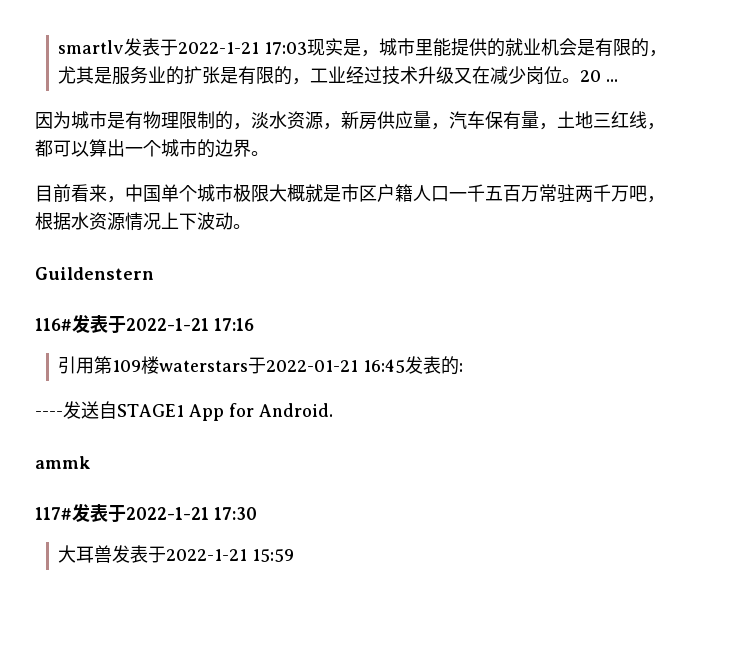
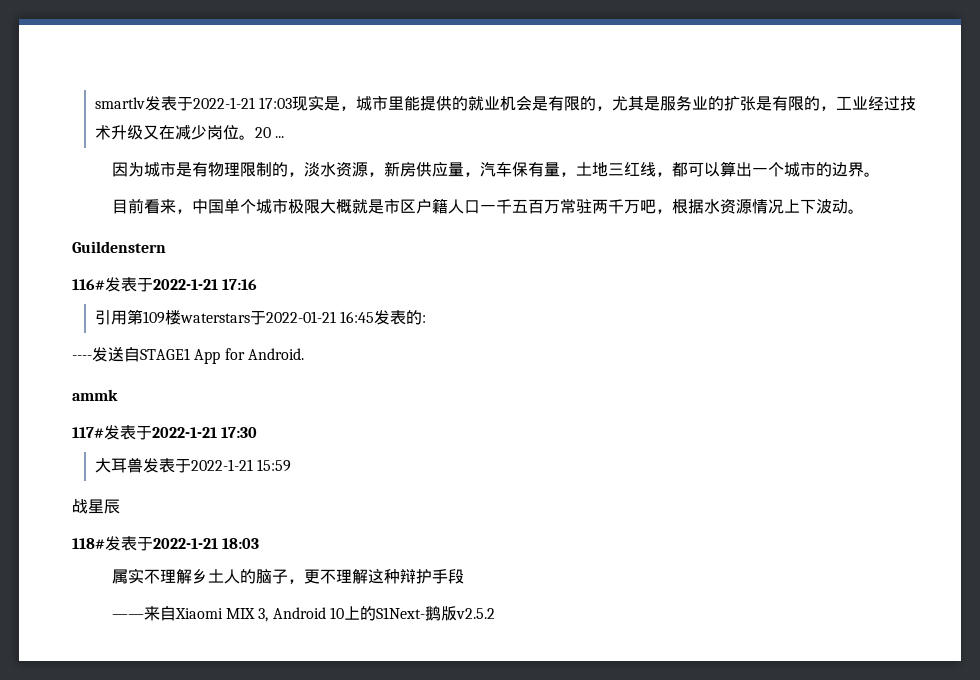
+ 战星辰
+ 118#发表于2022-1-21 18:03
+ 属实不理解乡土人的脑子，更不理解这种辩护手段
+ ——来自Xiaomi MIX 3, Android 10上的S1Next-鹅版v2.5.2

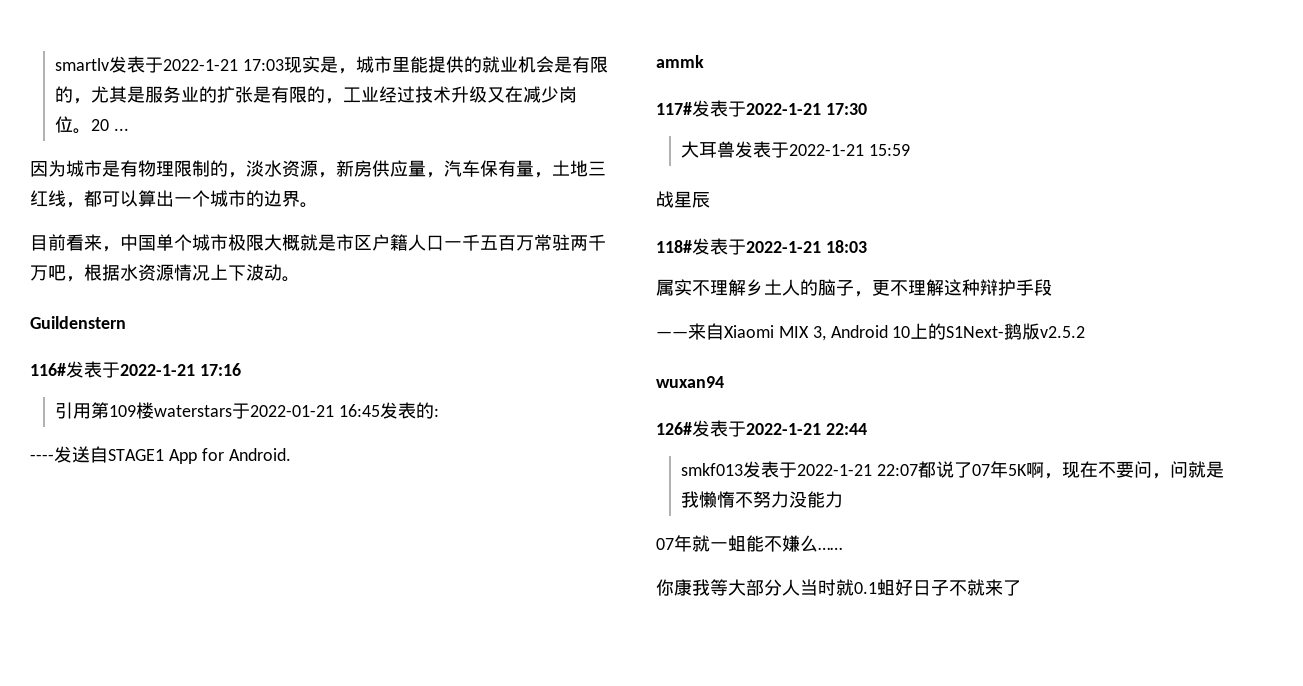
+ wuxan94
+ 126#发表于2022-1-21 22:44
+ smkf013发表于2022-1-21 22:07都说了07年5K啊，现在不要问，问就是我懒惰不努力没能力
+ 07年就一蛆能不嫌么……
+ 你康我等大部分人当时就0.1蛆好日子不就来了

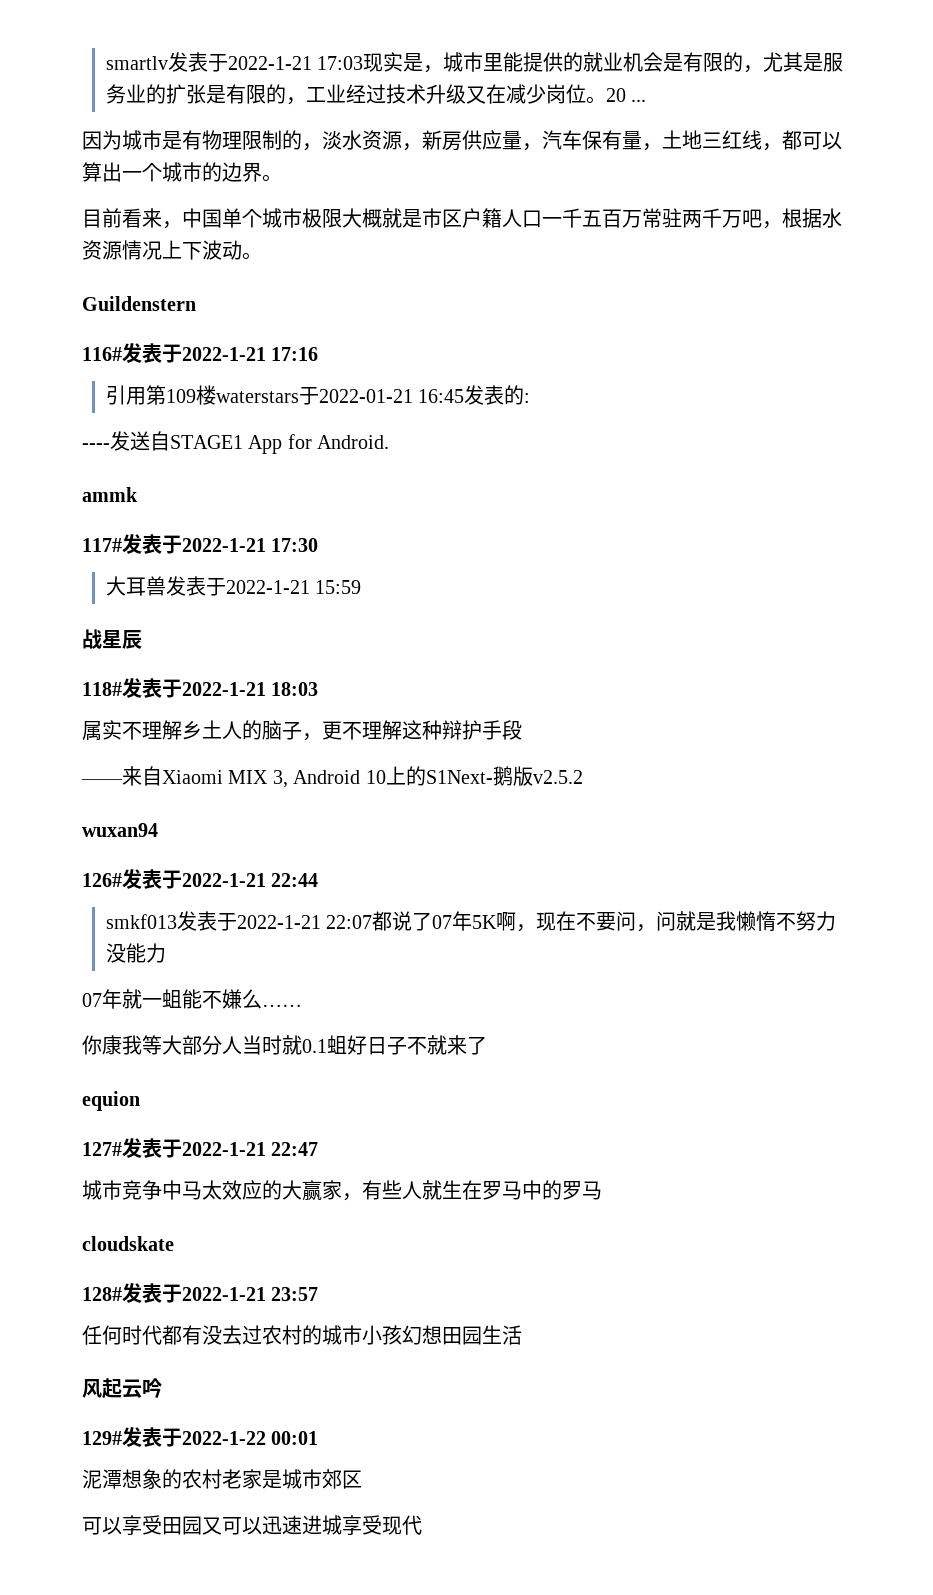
+ equion
+ 127#发表于2022-1-21 22:47
+ 城市竞争中马太效应的大赢家，有些人就生在罗马中的罗马
+ cloudskate
+ 128#发表于2022-1-21 23:57
+ 任何时代都有没去过农村的城市小孩幻想田园生活
+ 风起云吟
+ 129#发表于2022-1-22 00:01
+ 泥潭想象的农村老家是城市郊区
+ 可以享受田园又可以迅速进城享受现代

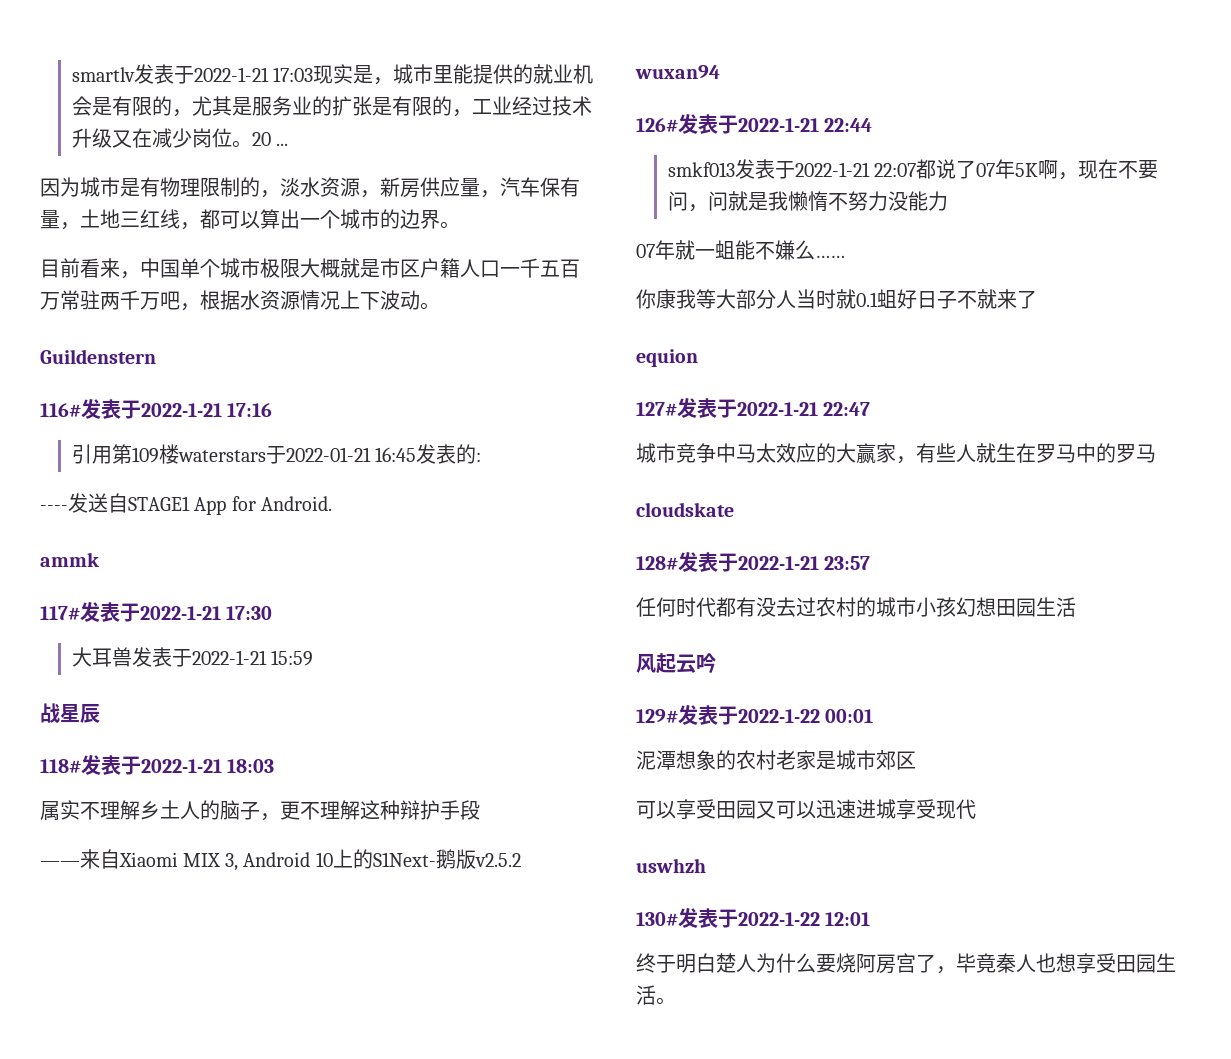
+ uswhzh
+ 130#发表于2022-1-22 12:01
+ 终于明白楚人为什么要烧阿房宫了，毕竟秦人也想享受田园生活。

